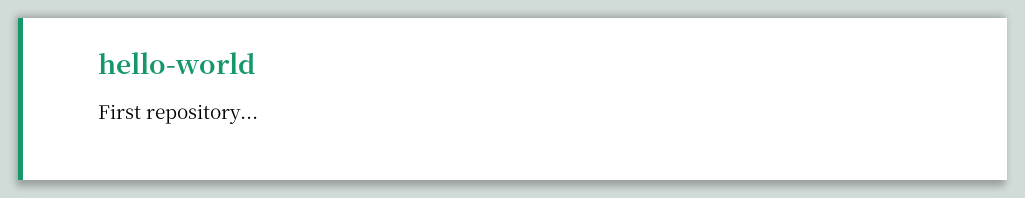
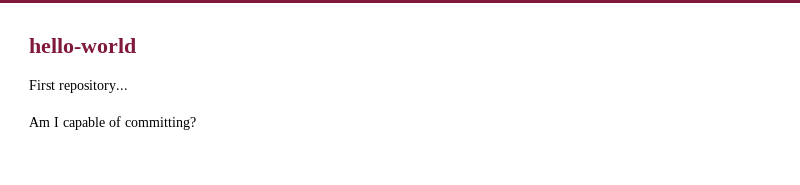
+ Am I capable of committing?

